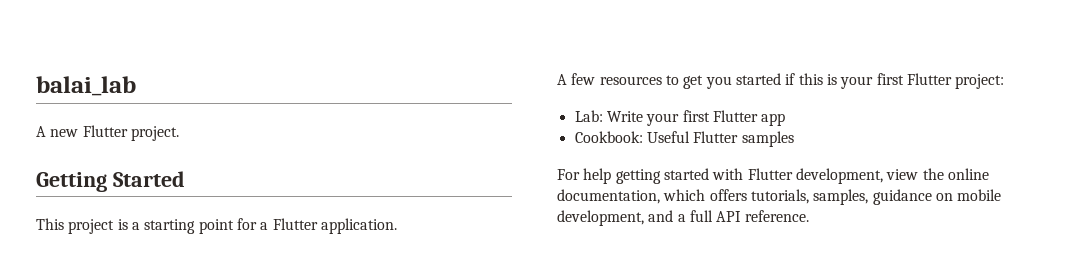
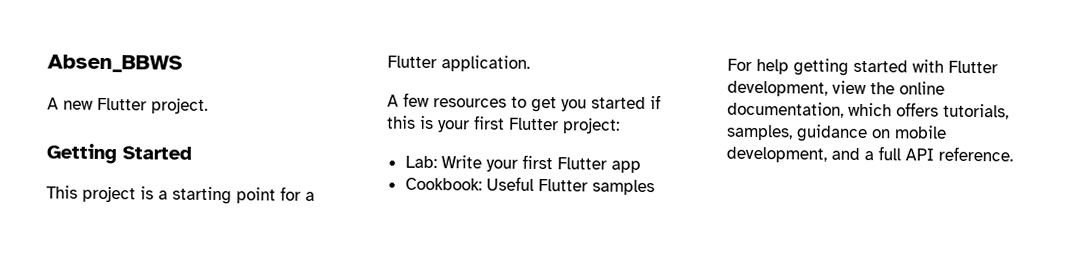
- balai_lab
+ Absen_BBWS

